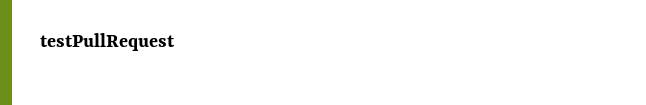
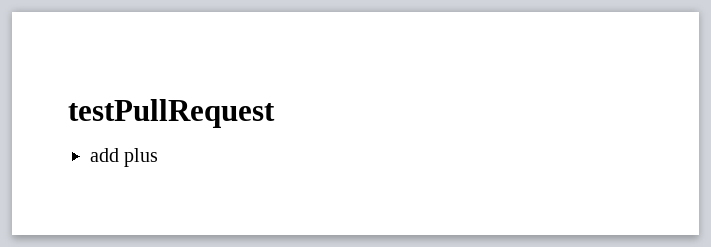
+ add plus

